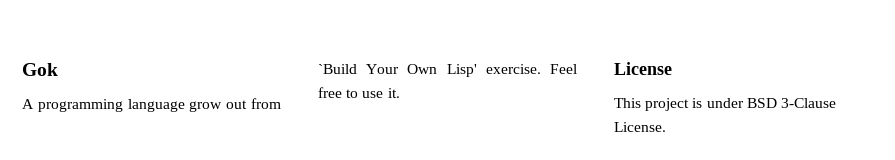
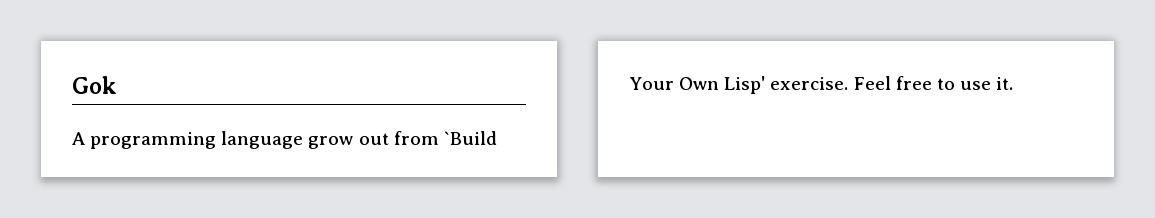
- License
- This project is under BSD 3-Clause License.

